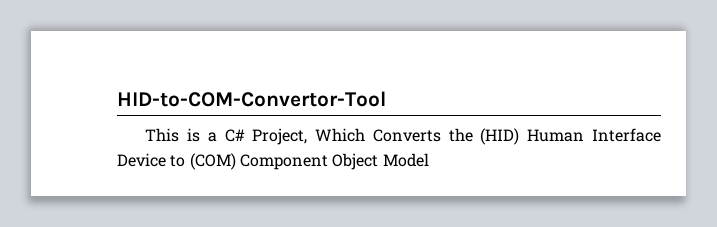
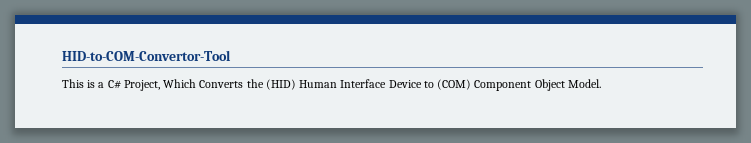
- This is a C# Project, Which Converts the (HID) Human Interface Device to (COM) Component Object Model
+ This is a C# Project, Which Converts the (HID) Human Interface Device to (COM) Component Object Model.

